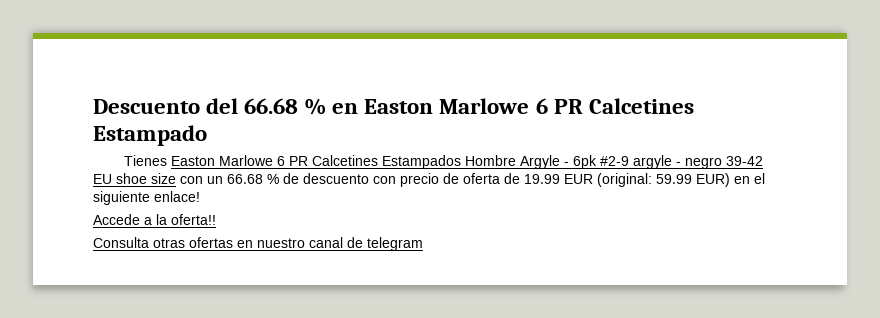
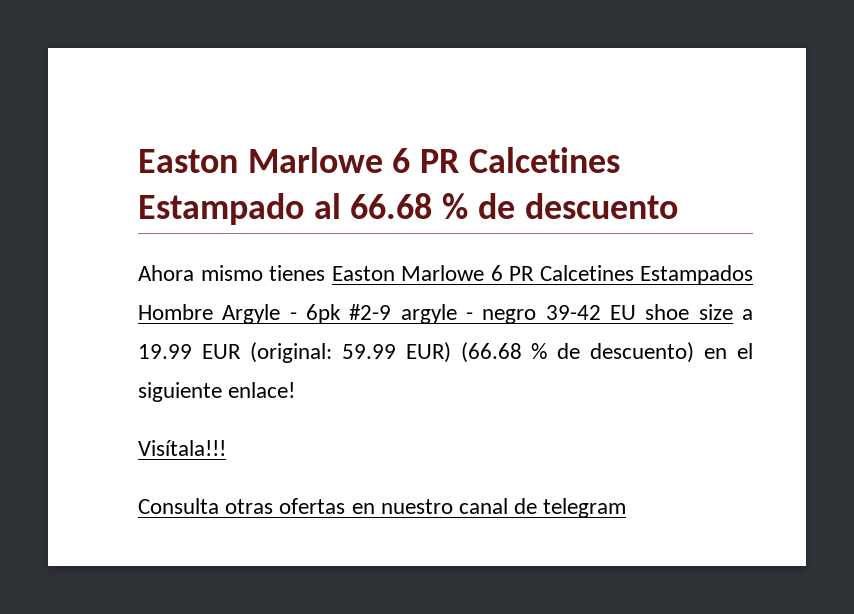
- Descuento del 66.68 % en Easton Marlowe 6 PR Calcetines Estampado
- Tienes Easton Marlowe 6 PR Calcetines Estampados Hombre Argyle - 6pk #2-9 argyle - negro 39-42 EU shoe size con un 66.68 % de descuento con precio de oferta de 19.99 EUR (original: 59.99 EUR) en el siguiente enlace!
+ Easton Marlowe 6 PR Calcetines Estampado al 66.68 % de descuento
+ Ahora mismo tienes Easton Marlowe 6 PR Calcetines Estampados Hombre Argyle - 6pk #2-9 argyle - negro 39-42 EU shoe size a 19.99 EUR (original: 59.99 EUR) (66.68 % de descuento) en el siguiente enlace!
- Accede a la oferta!!
+ Visítala!!!

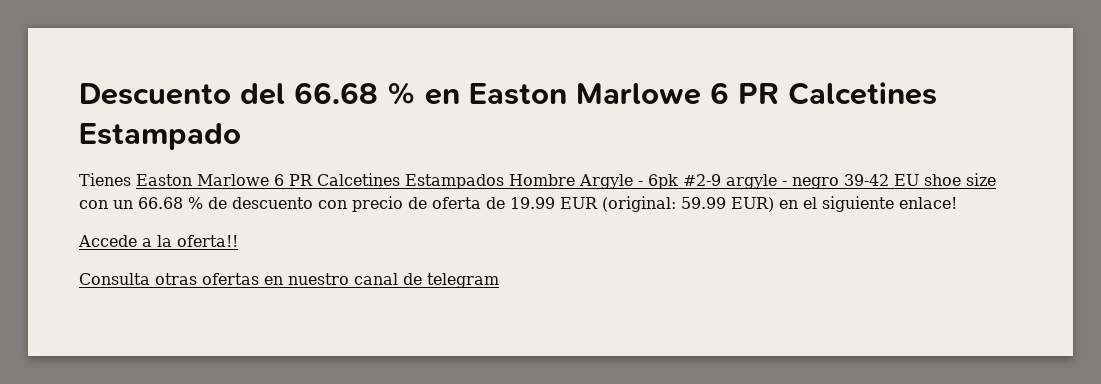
- Easton Marlowe 6 PR Calcetines Estampado al 66.68 % de descuento
- Ahora mismo tienes Easton Marlowe 6 PR Calcetines Estampados Hombre Argyle - 6pk #2-9 argyle - negro 39-42 EU shoe size a 19.99 EUR (original: 59.99 EUR) (66.68 % de descuento) en el siguiente enlace!
+ Descuento del 66.68 % en Easton Marlowe 6 PR Calcetines Estampado
+ Tienes Easton Marlowe 6 PR Calcetines Estampados Hombre Argyle - 6pk #2-9 argyle - negro 39-42 EU shoe size con un 66.68 % de descuento con precio de oferta de 19.99 EUR (original: 59.99 EUR) en el siguiente enlace!
- Visítala!!!
+ Accede a la oferta!!

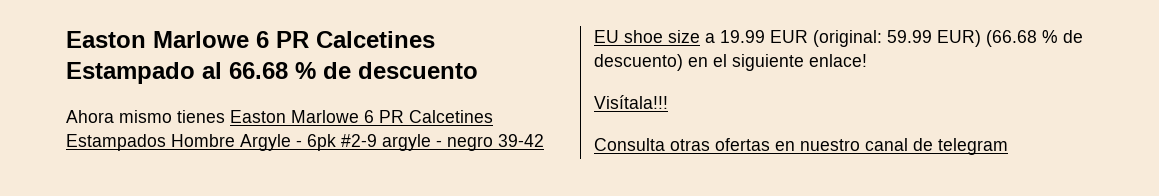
- Descuento del 66.68 % en Easton Marlowe 6 PR Calcetines Estampado
- Tienes Easton Marlowe 6 PR Calcetines Estampados Hombre Argyle - 6pk #2-9 argyle - negro 39-42 EU shoe size con un 66.68 % de descuento con precio de oferta de 19.99 EUR (original: 59.99 EUR) en el siguiente enlace!
+ Easton Marlowe 6 PR Calcetines Estampado al 66.68 % de descuento
+ Ahora mismo tienes Easton Marlowe 6 PR Calcetines Estampados Hombre Argyle - 6pk #2-9 argyle - negro 39-42 EU shoe size a 19.99 EUR (original: 59.99 EUR) (66.68 % de descuento) en el siguiente enlace!
- Accede a la oferta!!
+ Visítala!!!

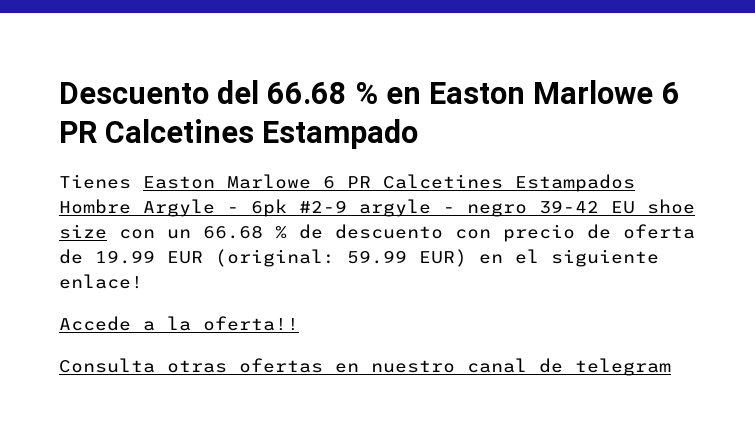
- Easton Marlowe 6 PR Calcetines Estampado al 66.68 % de descuento
- Ahora mismo tienes Easton Marlowe 6 PR Calcetines Estampados Hombre Argyle - 6pk #2-9 argyle - negro 39-42 EU shoe size a 19.99 EUR (original: 59.99 EUR) (66.68 % de descuento) en el siguiente enlace!
+ Descuento del 66.68 % en Easton Marlowe 6 PR Calcetines Estampado
+ Tienes Easton Marlowe 6 PR Calcetines Estampados Hombre Argyle - 6pk #2-9 argyle - negro 39-42 EU shoe size con un 66.68 % de descuento con precio de oferta de 19.99 EUR (original: 59.99 EUR) en el siguiente enlace!
- Visítala!!!
+ Accede a la oferta!!

